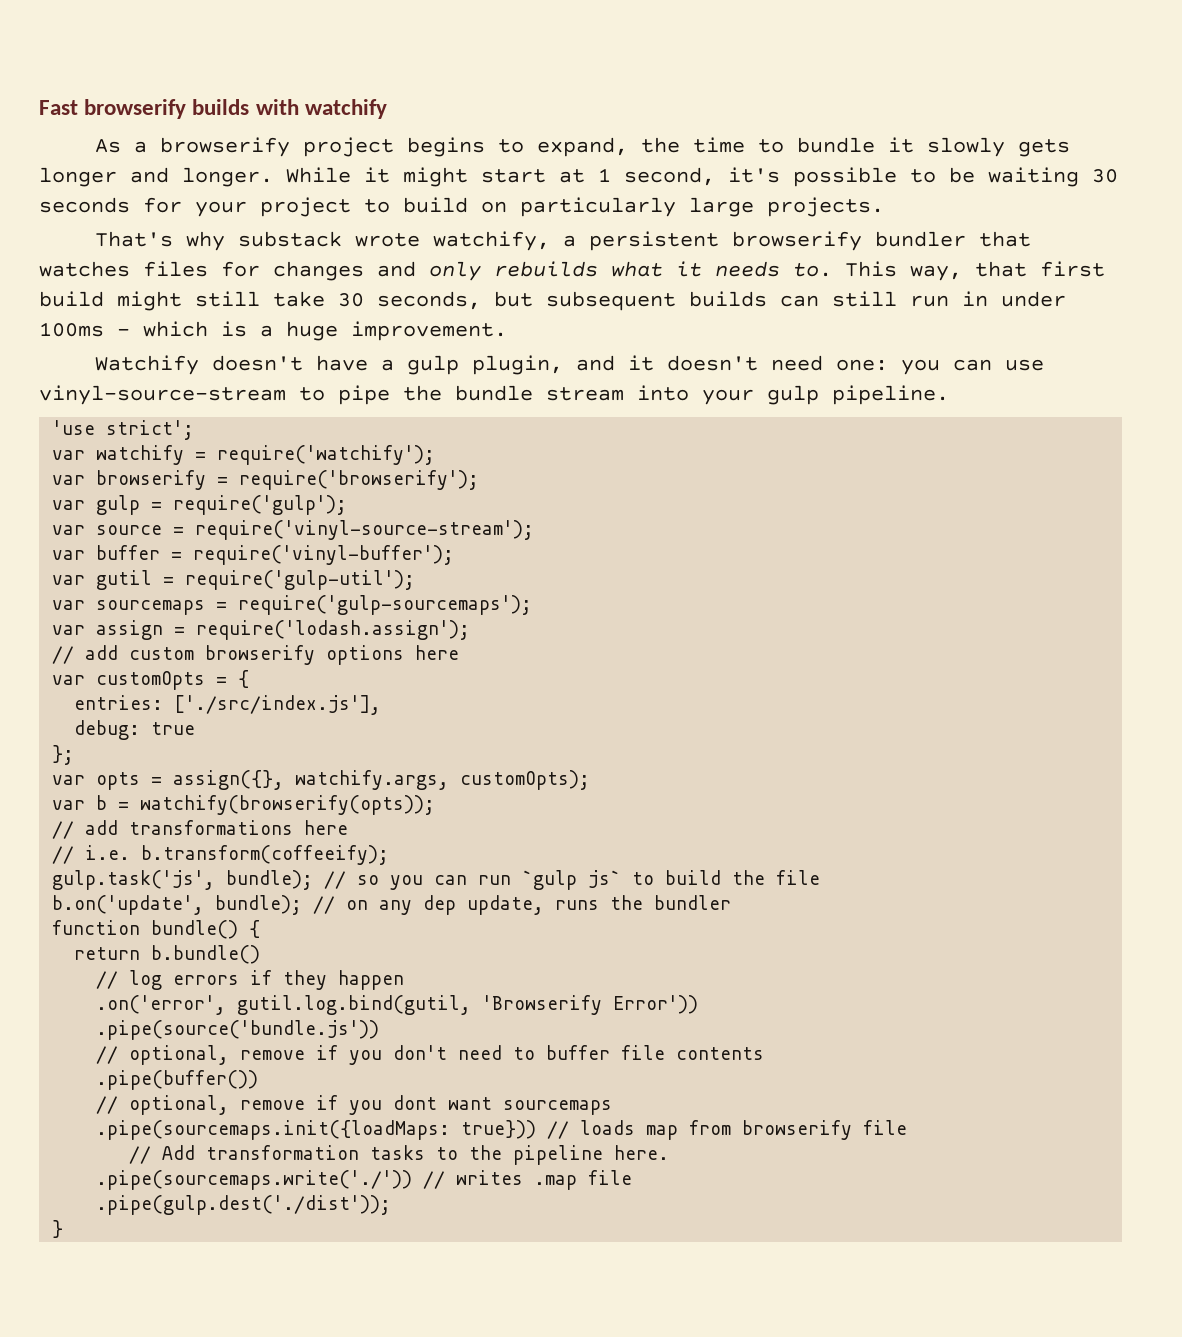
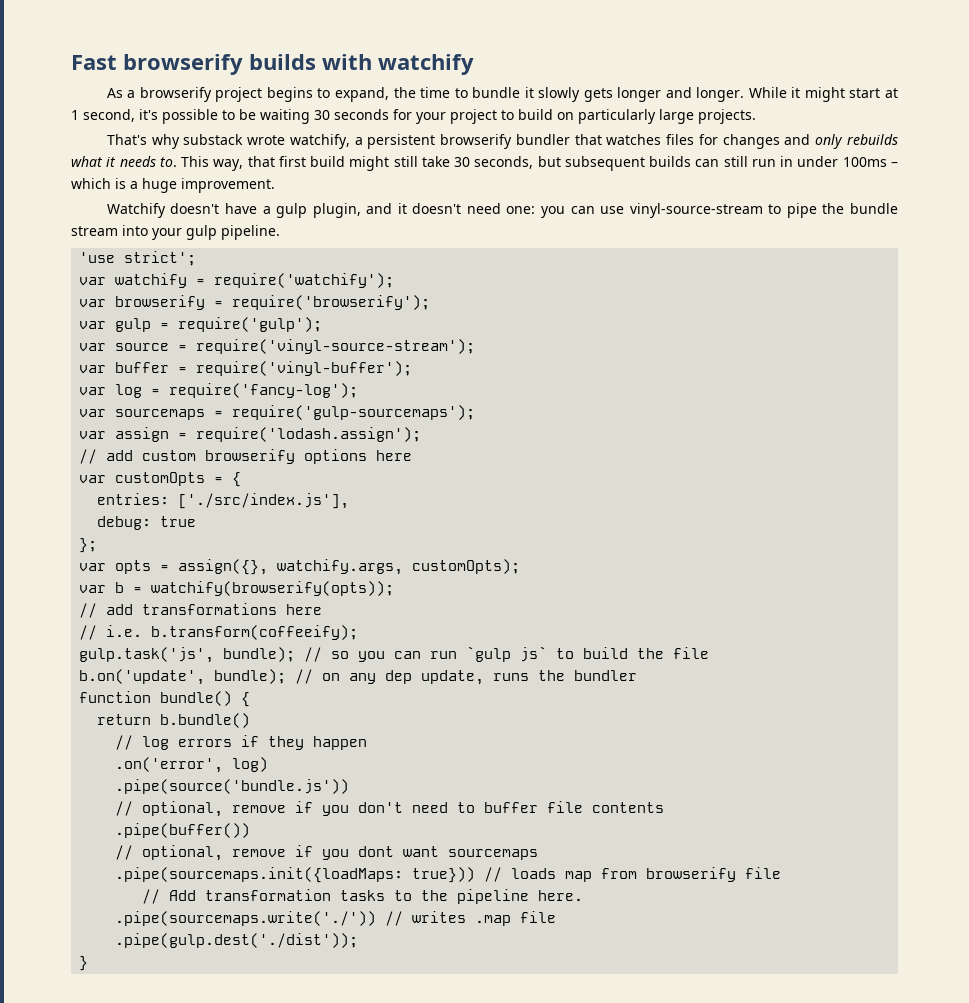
- var gutil = require('gulp-util');
+ var log = require('fancy-log');
- .on('error', gutil.log.bind(gutil, 'Browserify Error'))
+ .on('error', log)

